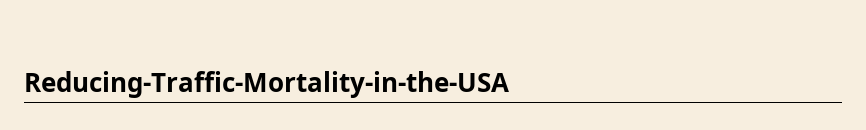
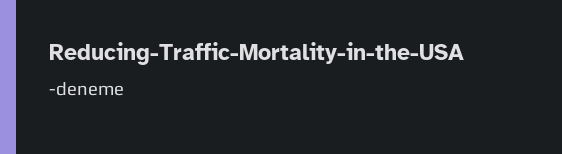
+ -deneme

